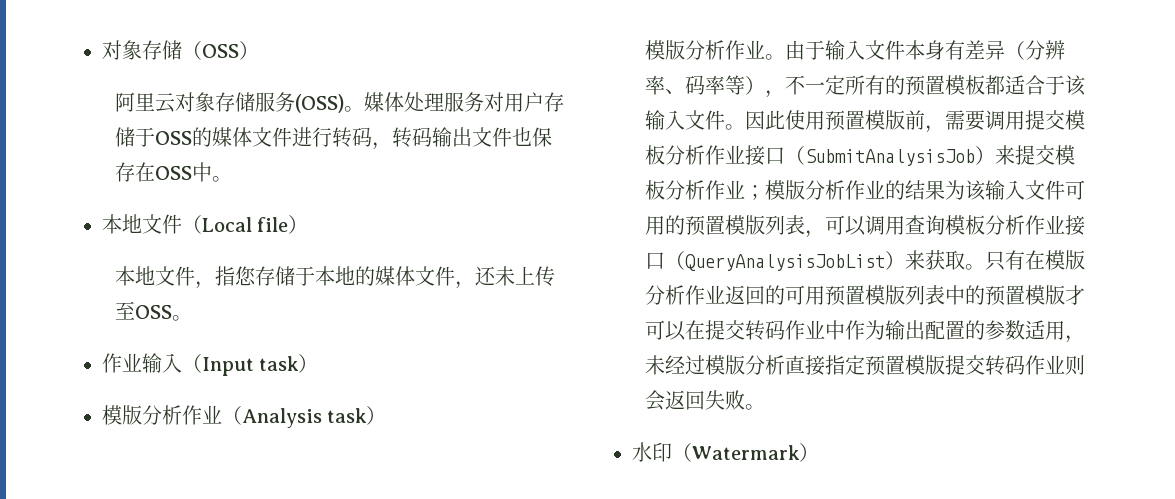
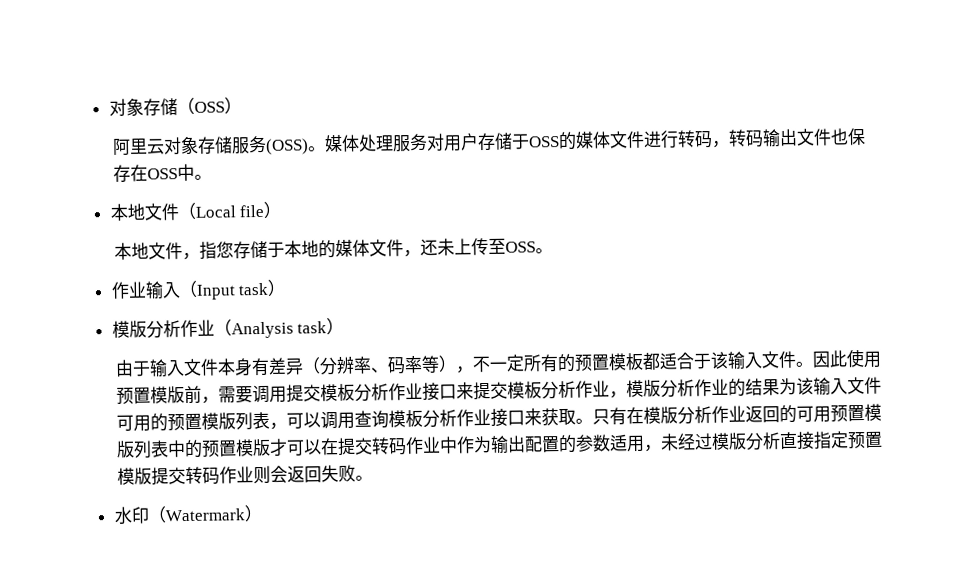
- 模版分析作业。
- 因此使用预置模版前，需要调用提交模板分析作业接口（SubmitAnalysisJob）来提交模板分析作业；模版分析作业的结果为该输入文件可用的预置模版列表，可以调用查询模板分析作业接口（QueryAnalysisJobList）来获取。
+ 因此使用预置模版前，需要调用提交模板分析作业接口来提交模板分析作业，模版分析作业的结果为该输入文件可用的预置模版列表，可以调用查询模板分析作业接口来获取。

